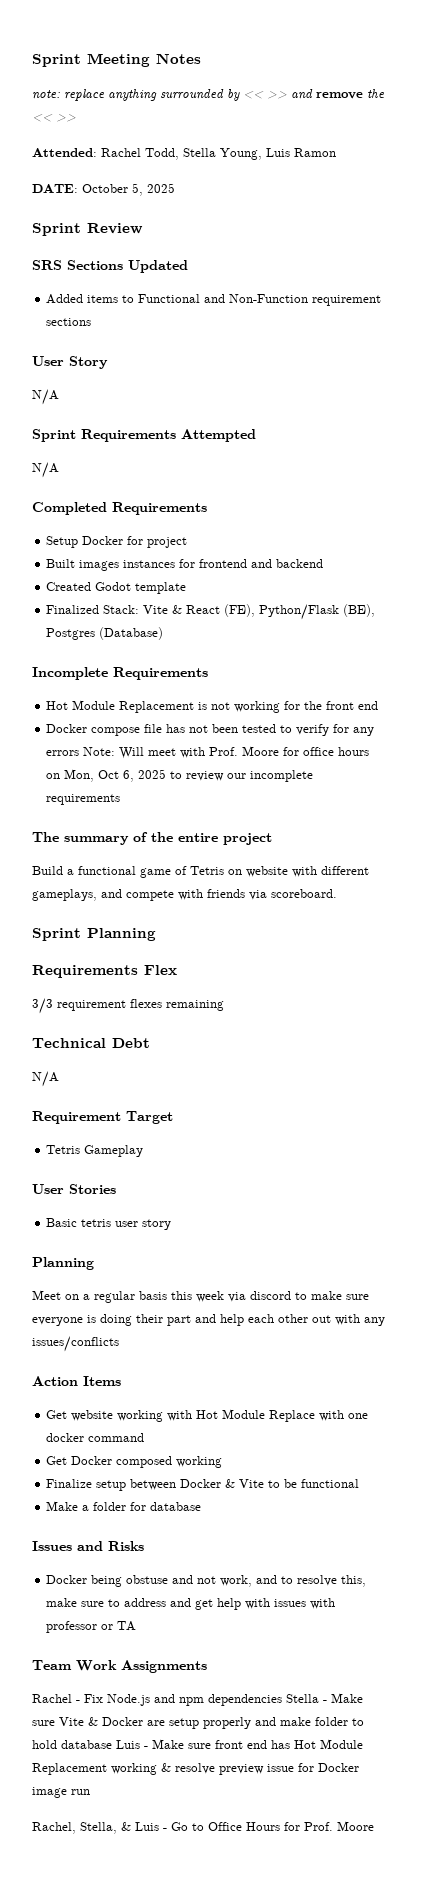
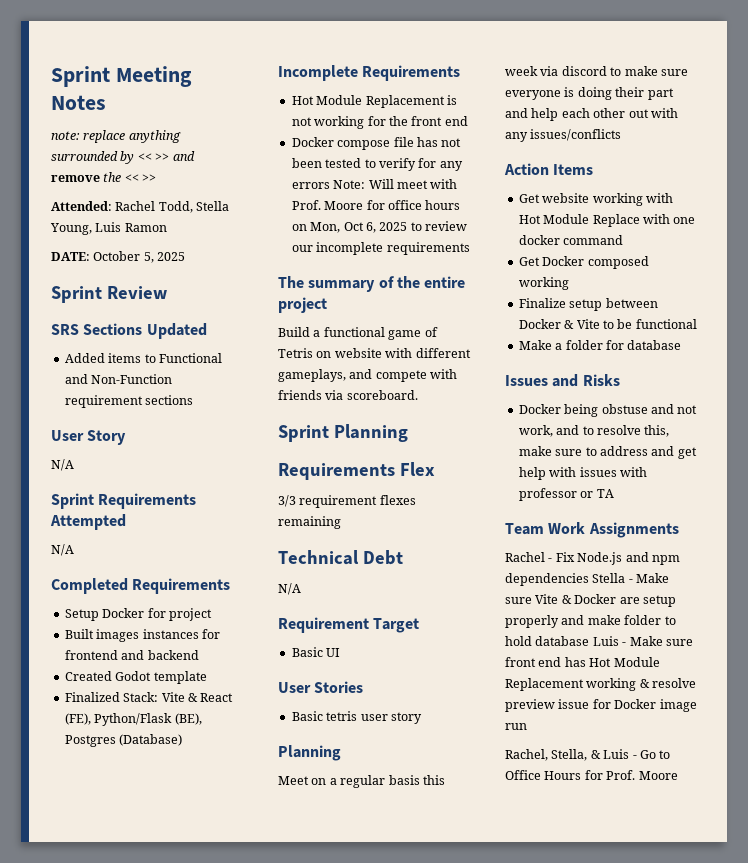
- Tetris Gameplay
+ Basic UI

